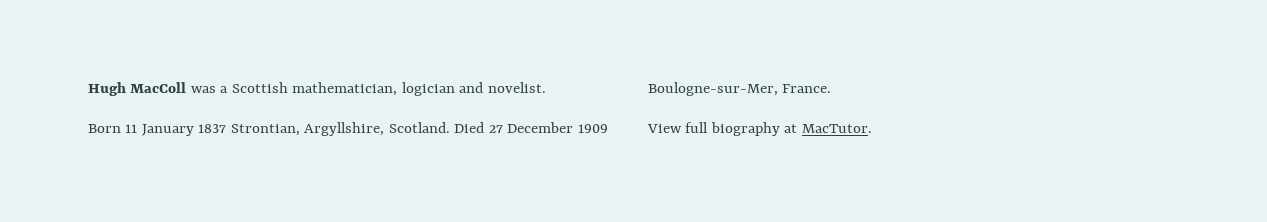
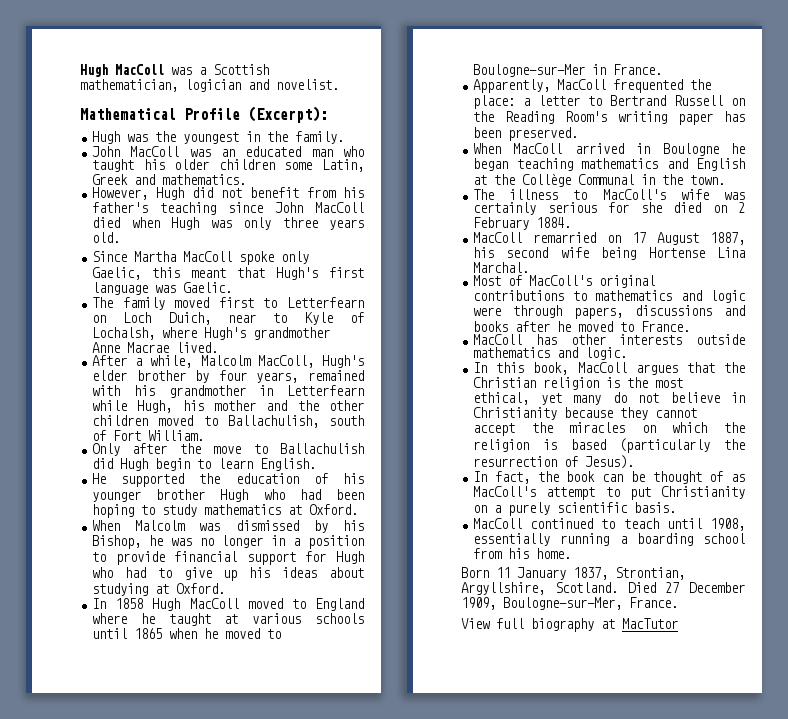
+ Mathematical Profile (Excerpt):
+ Hugh was the youngest in the family.
+ John MacColl was an educated man who taught his older children some Latin, Greek and mathematics.
+ However, Hugh did not benefit from his father's teaching since John MacColl died when Hugh was only three years old.
+ Since Martha MacColl spoke only Gaelic, this meant that Hugh's first language was Gaelic.
+ The family moved first to Letterfearn on Loch Duich, near to Kyle of Lochalsh, where Hugh's grandmother Anne Macrae lived.
+ After a while, Malcolm MacColl, Hugh's elder brother by four years, remained with his grandmother in Letterfearn while Hugh, his mother and the other children moved to Ballachulish, south of Fort William.
+ Only after the move to Ballachulish did Hugh begin to learn English.
+ He supported the education of his younger brother Hugh who had been hoping to study mathematics at Oxford.
+ When Malcolm was dismissed by his Bishop, he was no longer in a position to provide financial support for Hugh who had to give up his ideas about studying at Oxford.
+ In 1858 Hugh MacColl moved to England where he taught at various schools until 1865 when he moved to Boulogne-sur-Mer in France.
+ Apparently, MacColl frequented the place: a letter to Bertrand Russell on the Reading Room's writing paper has been preserved.
+ When MacColl arrived in Boulogne he began teaching mathematics and English at the Collège Communal in the town.
+ The illness to MacColl's wife was certainly serious for she died on 2 February 1884.
+ MacColl remarried on 17 August 1887, his second wife being Hortense Lina Marchal.
+ Most of MacColl's original contributions to mathematics and logic were through papers, discussions and books after he moved to France.
+ MacColl has other interests outside mathematics and logic.
+ In this book, MacColl argues that the Christian religion is the most ethical, yet many do not believe in Christianity because they cannot accept the miracles on which the religion is based (particularly the resurrection of Jesus).
+ In fact, the book can be thought of as MacColl's attempt to put Christianity on a purely scientific basis.
+ MacColl continued to teach until 1908, essentially running a boarding school from his home.
- Born 11 January 1837 Strontian, Argyllshire, Scotland.
+ Born 11 January 1837, Strontian, Argyllshire, Scotland.
- Died 27 December 1909 Boulogne-sur-Mer, France.
+ Died 27 December 1909, Boulogne-sur-Mer, France.
- View full biography at MacTutor.
+ View full biography at MacTutor

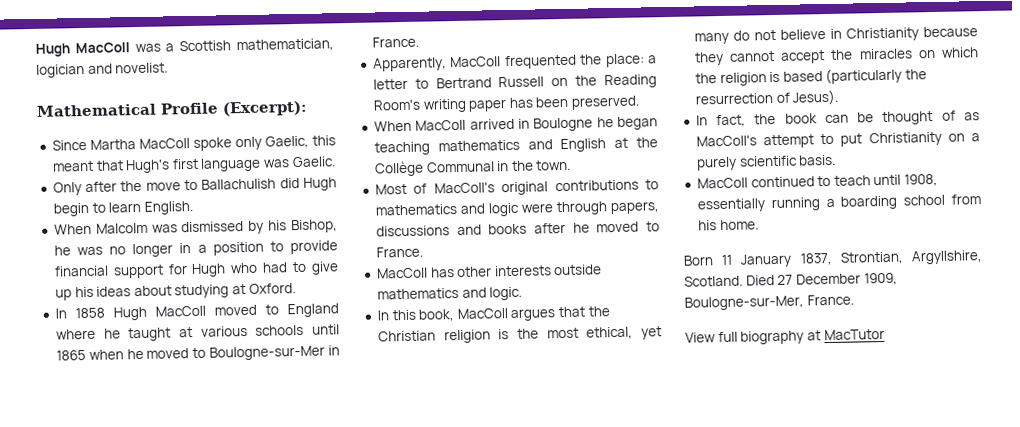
- Hugh was the youngest in the family.
- John MacColl was an educated man who taught his older children some Latin, Greek and mathematics.
- However, Hugh did not benefit from his father's teaching since John MacColl died when Hugh was only three years old.
- The family moved first to Letterfearn on Loch Duich, near to Kyle of Lochalsh, where Hugh's grandmother Anne Macrae lived.
- After a while, Malcolm MacColl, Hugh's elder brother by four years, remained with his grandmother in Letterfearn while Hugh, his mother and the other children moved to Ballachulish, south of Fort William.
- He supported the education of his younger brother Hugh who had been hoping to study mathematics at Oxford.
- The illness to MacColl's wife was certainly serious for she died on 2 February 1884.
- MacColl remarried on 17 August 1887, his second wife being Hortense Lina Marchal.

